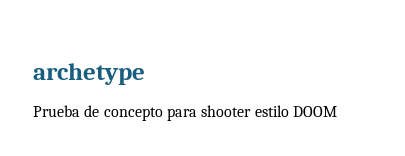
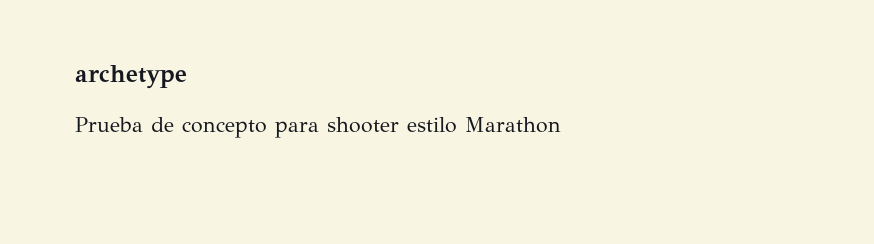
- Prueba de concepto para shooter estilo DOOM
+ Prueba de concepto para shooter estilo Marathon

